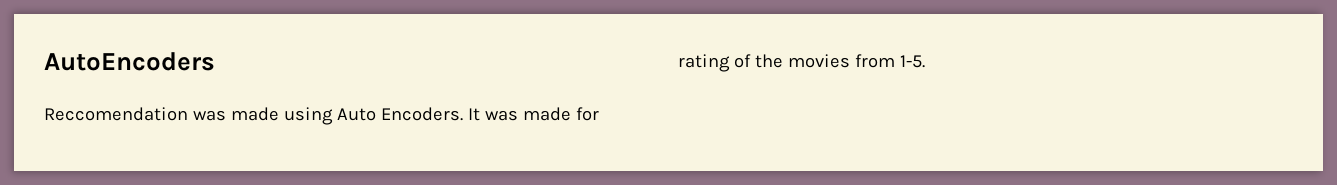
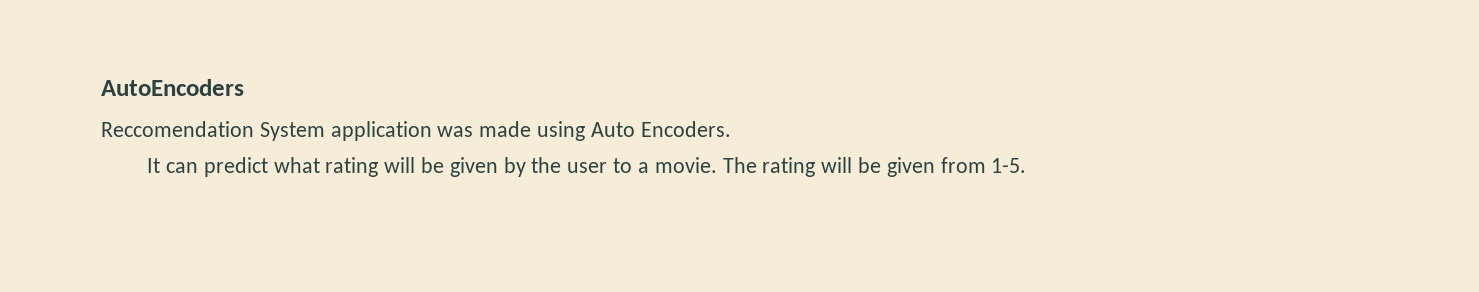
- Reccomendation was made using Auto Encoders. It was made for rating of the movies from 1-5.
+ Reccomendation System application was made using Auto Encoders.
+ It can predict what rating will be given by the user to a movie. The rating will be given from 1-5.

